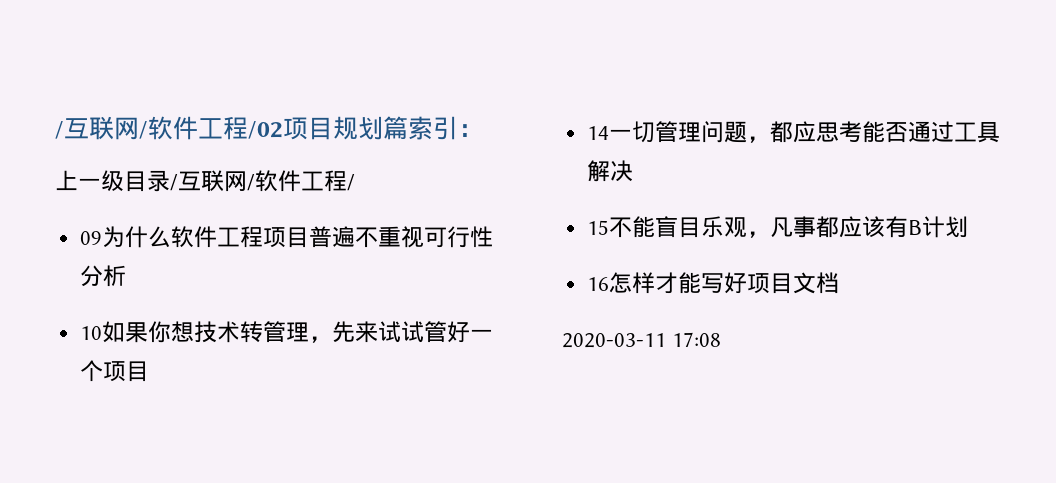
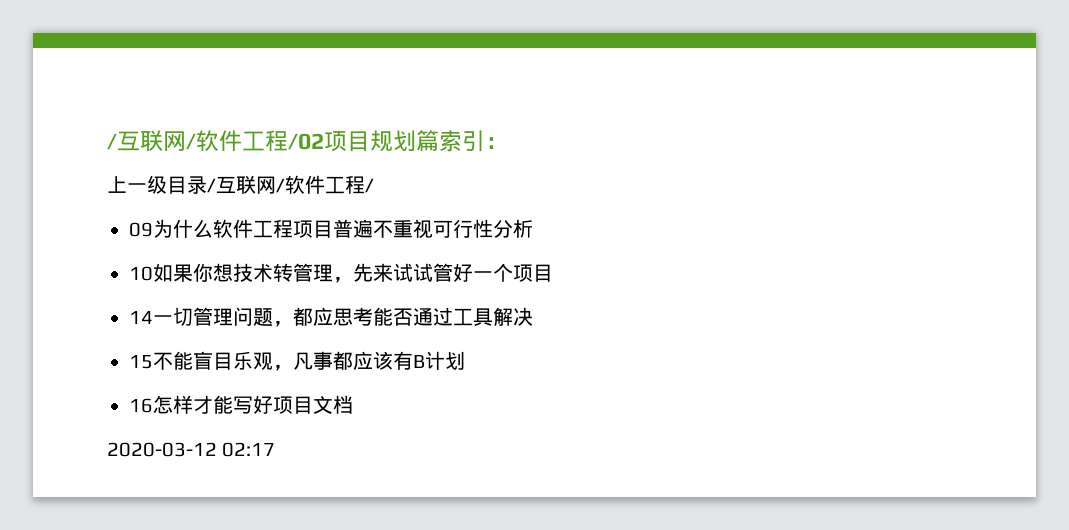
- 2020-03-11 17:08
+ 2020-03-12 02:17

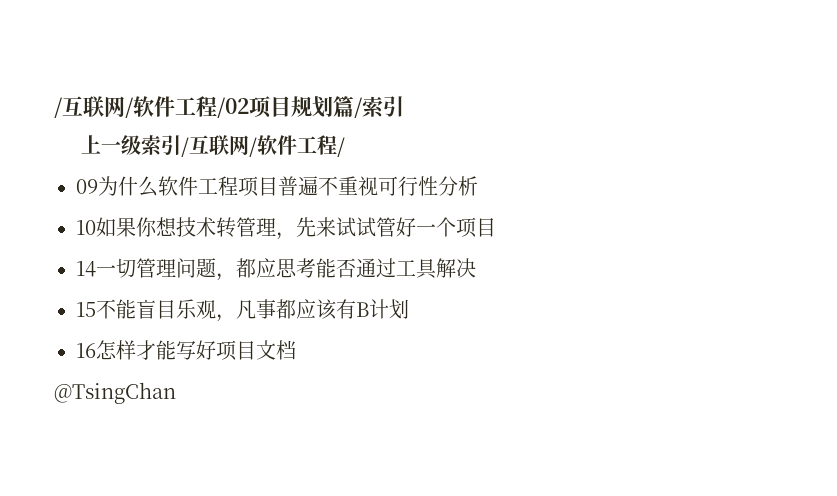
- /互联网/软件工程/02项目规划篇索引：
+ /互联网/软件工程/02项目规划篇/索引
- 上一级目录/互联网/软件工程/
+ 上一级索引/互联网/软件工程/
- 2020-03-12 02:17
+ @TsingChan

